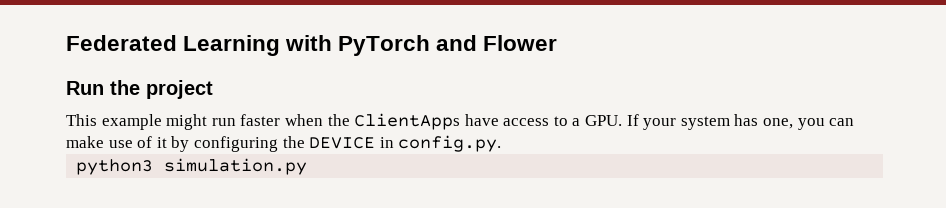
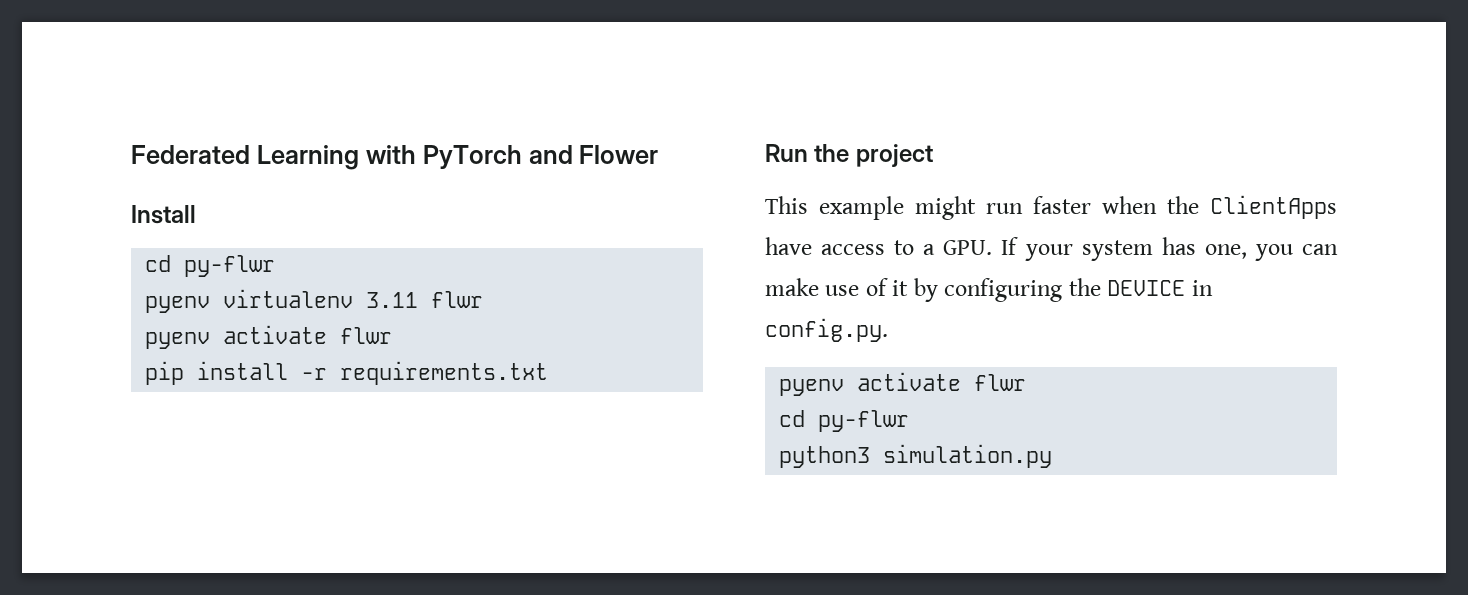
+ Install
+ cd py-flwr
+ pyenv virtualenv 3.11 flwr
+ pyenv activate flwr
+ pip install -r requirements.txt
  This example might run faster when the ClientApps have access to a GPU. If your system has one, you can make use of it by configuring the DEVICE in config.py.
+ pyenv activate flwr
+ cd py-flwr

